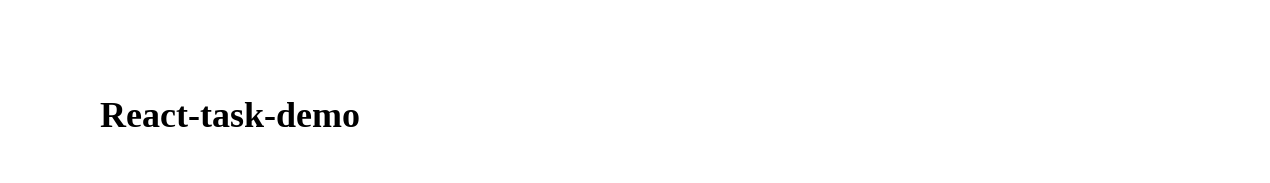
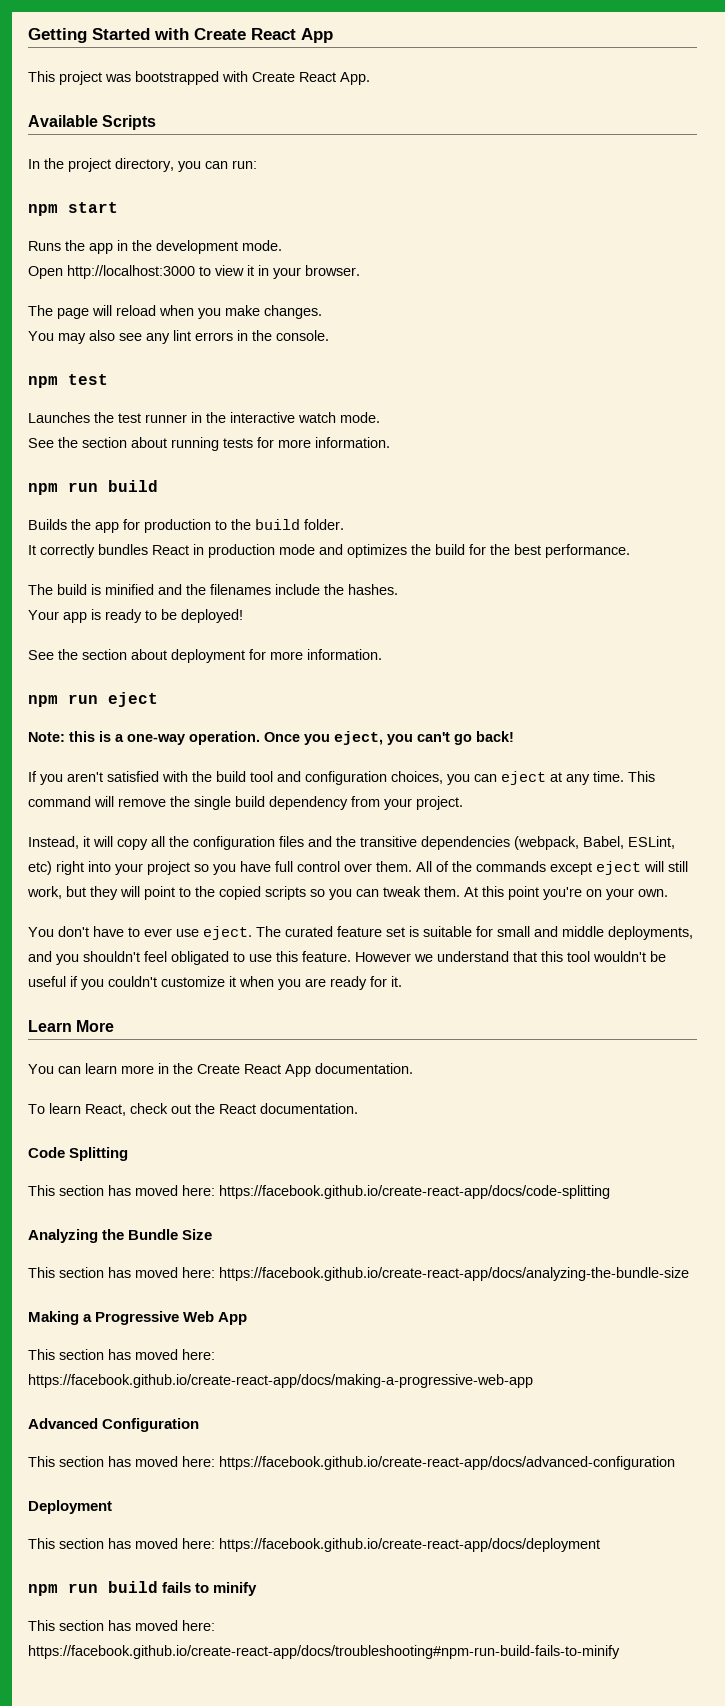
- React-task-demo
+ Getting Started with Create React App
+ This project was bootstrapped with Create React App.
+ Available Scripts
+ In the project directory, you can run:
+ npm start
+ Runs the app in the development mode.
+ Open http://localhost:3000 to view it in your browser.
+ The page will reload when you make changes.
+ You may also see any lint errors in the console.
+ npm test
+ Launches the test runner in the interactive watch mode.
+ See the section about running tests for more information.
+ npm run build
+ Builds the app for production to the build folder.
+ It correctly bundles React in production mode and optimizes the build for the best performance.
+ The build is minified and the filenames include the hashes.
+ Your app is ready to be deployed!
+ See the section about deployment for more information.
+ npm run eject
+ Note: this is a one-way operation. Once you eject, you can't go back!
+ If you aren't satisfied with the build tool and configuration choices, you can eject at any time. This command will remove the single build dependency from your project.
+ Instead, it will copy all the configuration files and the transitive dependencies (webpack, Babel, ESLint, etc) right into your project so you have full control over them. All of the commands except eject will still work, but they will point to the copied scripts so you can tweak them. At this point you're on your own.
+ You don't have to ever use eject. The curated feature set is suitable for small and middle deployments, and you shouldn't feel obligated to use this feature. However we understand that this tool wouldn't be useful if you couldn't customize it when you are ready for it.
+ Learn More
+ You can learn more in the Create React App documentation.
+ To learn React, check out the React documentation.
+ Code Splitting
+ This section has moved here: https://facebook.github.io/create-react-app/docs/code-splitting
+ Analyzing the Bundle Size
+ This section has moved here: https://facebook.github.io/create-react-app/docs/analyzing-the-bundle-size
+ Making a Progressive Web App
+ This section has moved here: https://facebook.github.io/create-react-app/docs/making-a-progressive-web-app
+ Advanced Configuration
+ This section has moved here: https://facebook.github.io/create-react-app/docs/advanced-configuration
+ Deployment
+ This section has moved here: https://facebook.github.io/create-react-app/docs/deployment
+ npm run build fails to minify
+ This section has moved here: https://facebook.github.io/create-react-app/docs/troubleshooting#npm-run-build-fails-to-minify

